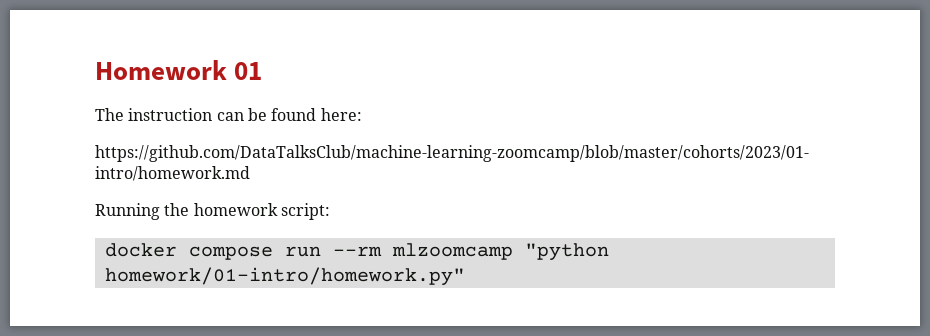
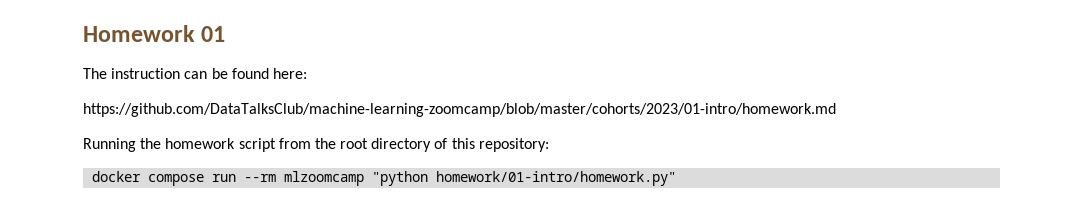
- Running the homework script:
+ Running the homework script from the root directory of this repository:

